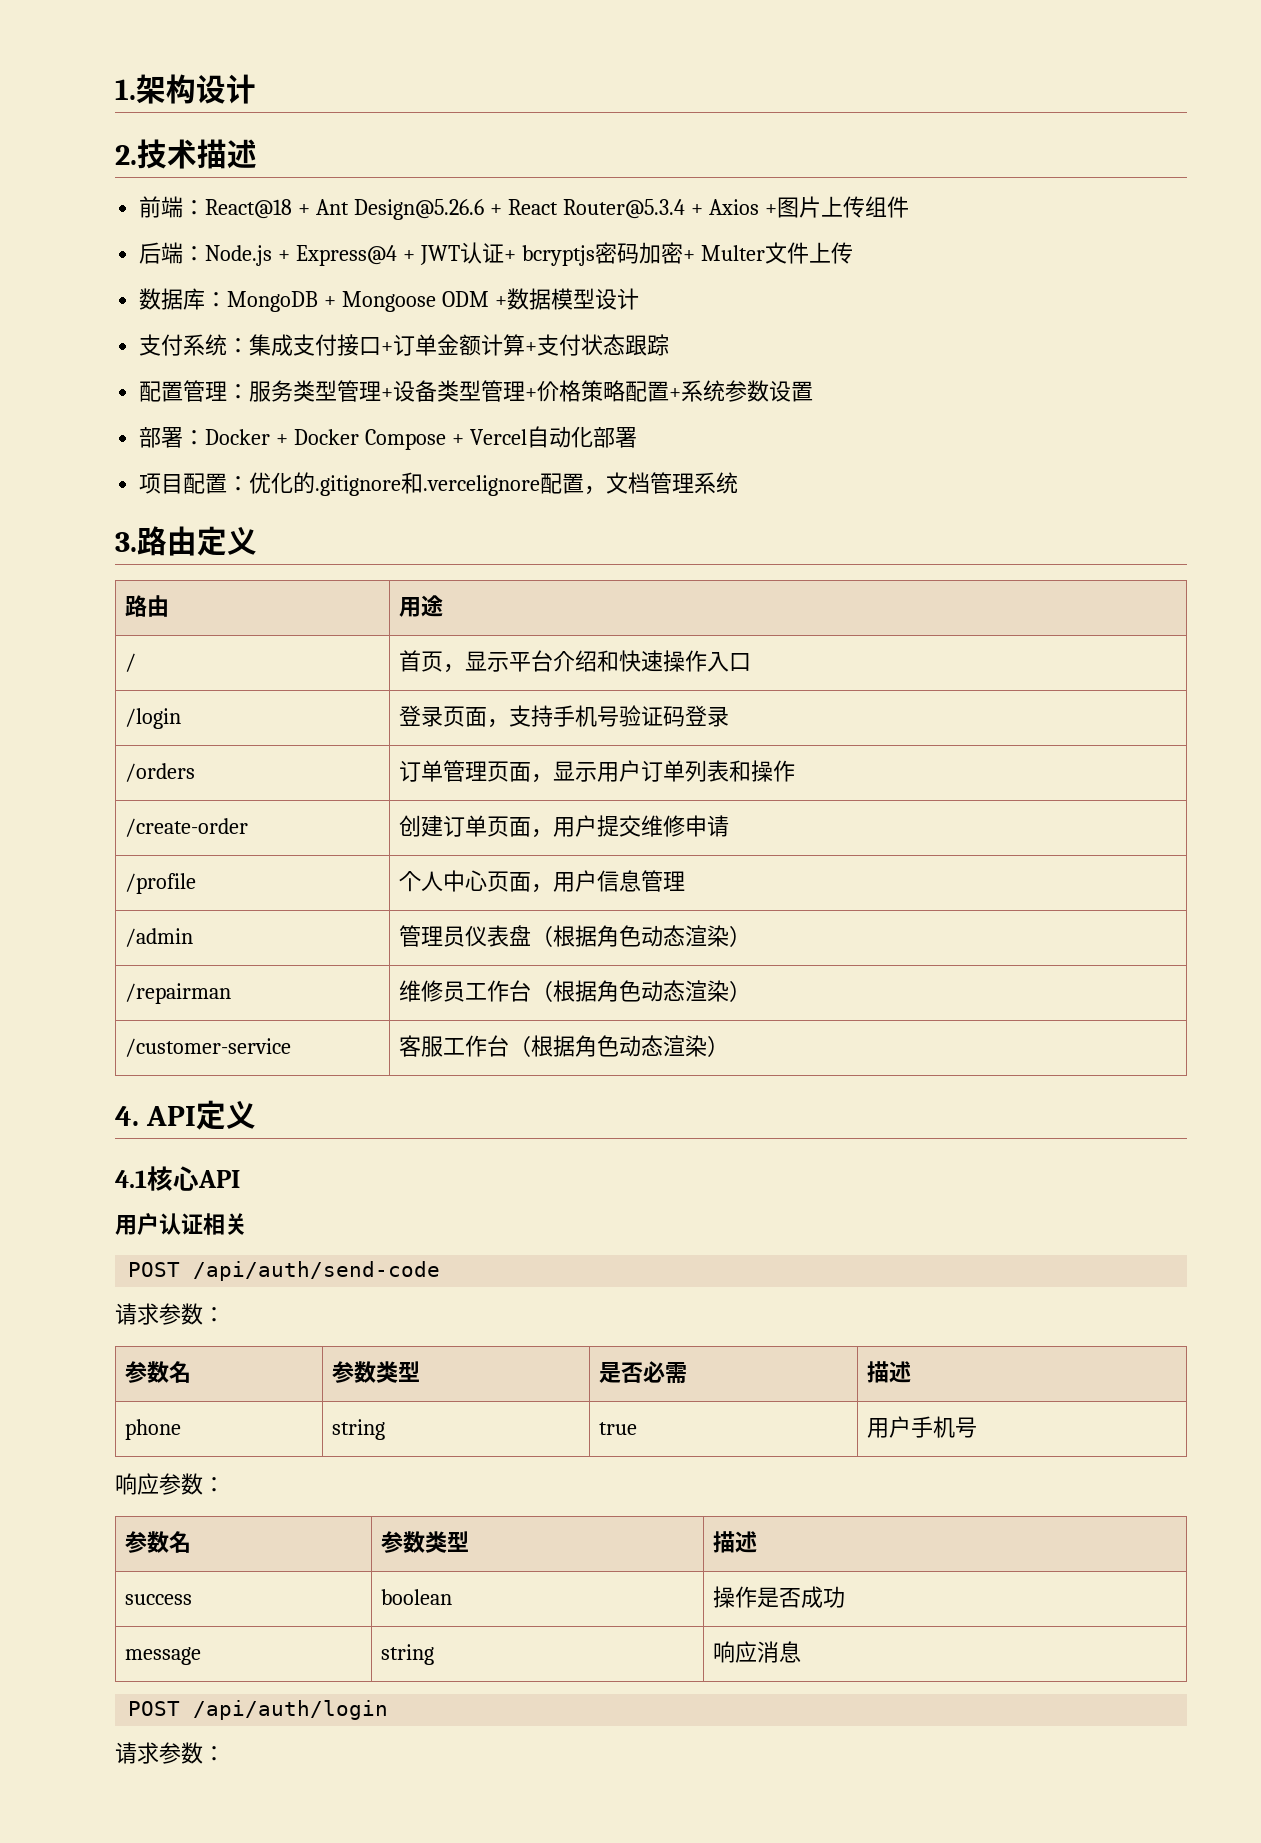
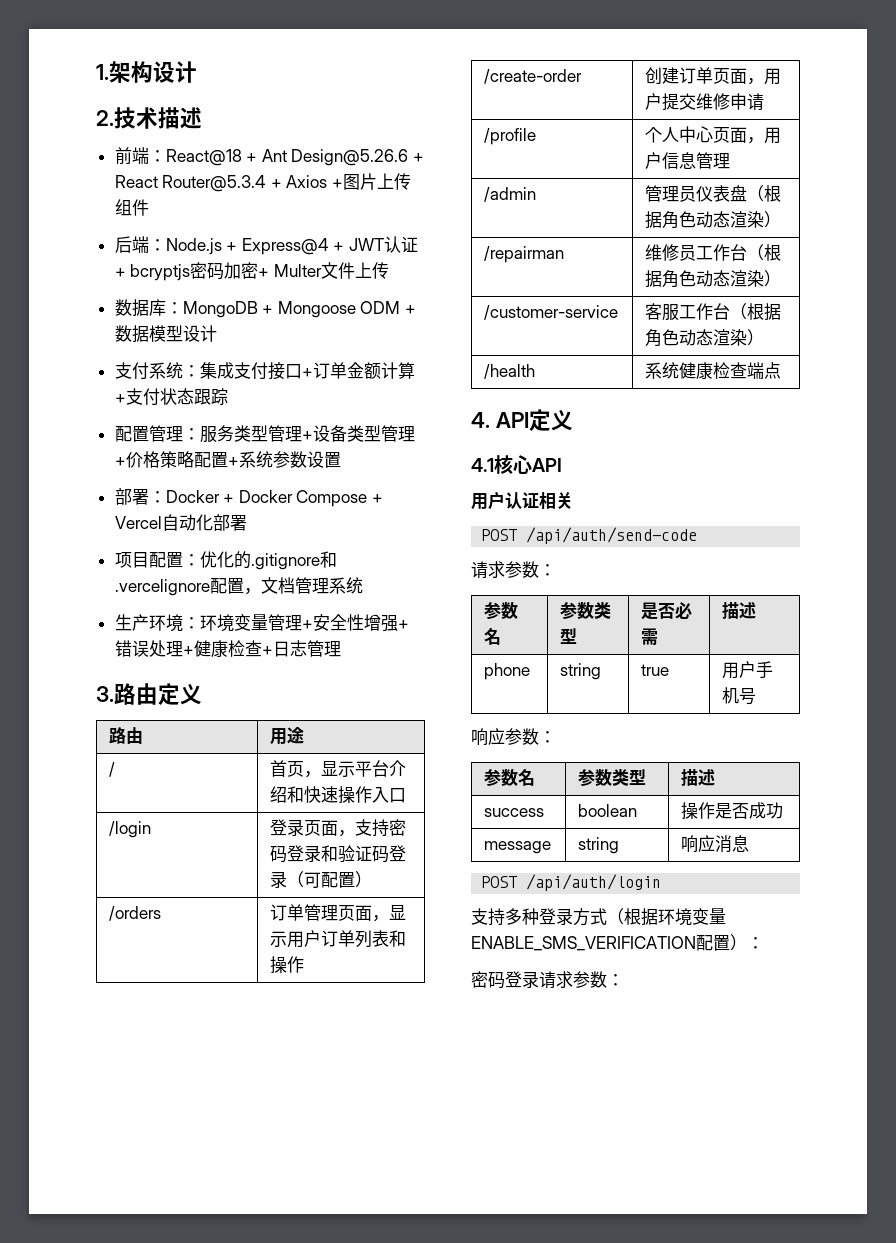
+ 生产环境：环境变量管理+安全性增强+错误处理+健康检查+日志管理
- /login | 登录页面，支持手机号验证码登录
+ /login | 登录页面，支持密码登录和验证码登录（可配置）
+ /health | 系统健康检查端点
  POST /api/auth/login
- 请求参数：
+ 支持多种登录方式（根据环境变量ENABLE_SMS_VERIFICATION配置）：
+ 密码登录请求参数：

